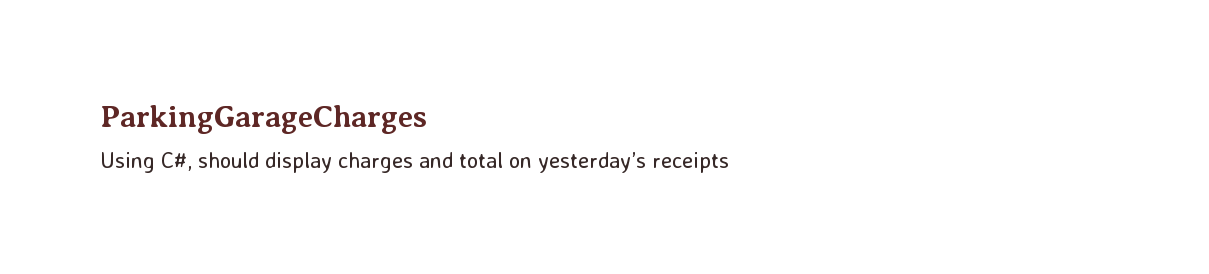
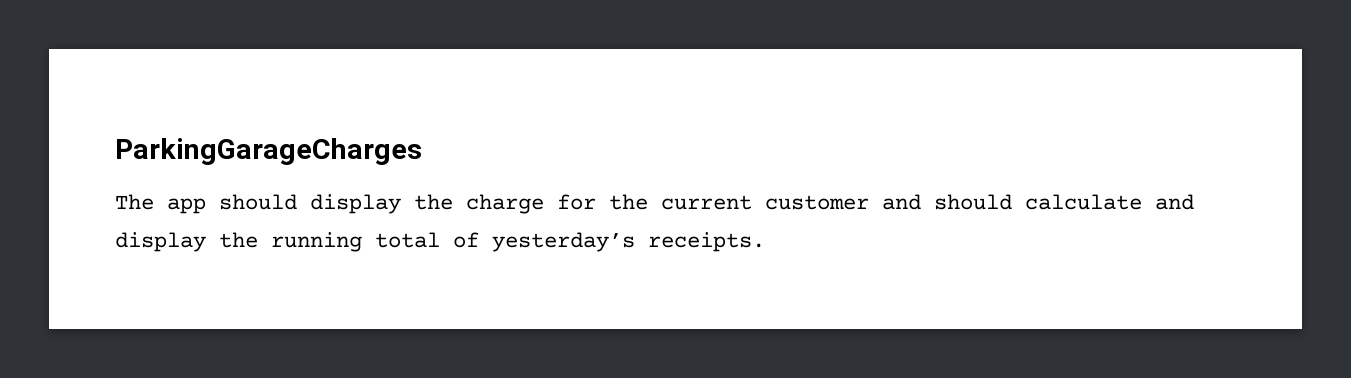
- Using C#, should display charges and total on yesterday’s receipts
+ The app should display the charge for the current customer and should calculate and display the running total of yesterday’s receipts.

